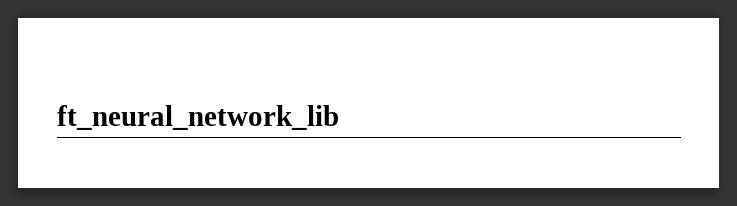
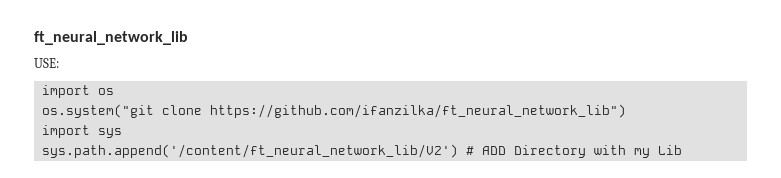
+ USE:
+ import os
+ os.system("git clone https://github.com/ifanzilka/ft_neural_network_lib")
+ import sys
+ sys.path.append('/content/ft_neural_network_lib/V2') # ADD Directory with my Lib

